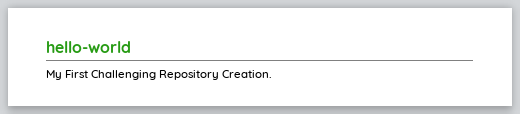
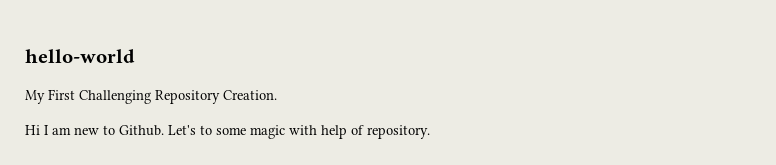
+ Hi I am new to Github. Let's to some magic with help of repository.

